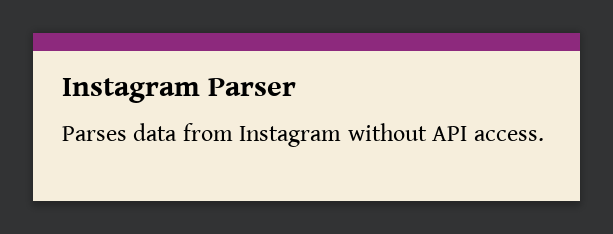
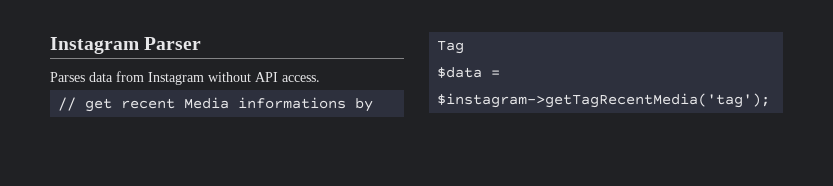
+ // get recent Media informations by Tag
+ $data = $instagram->getTagRecentMedia('tag');

